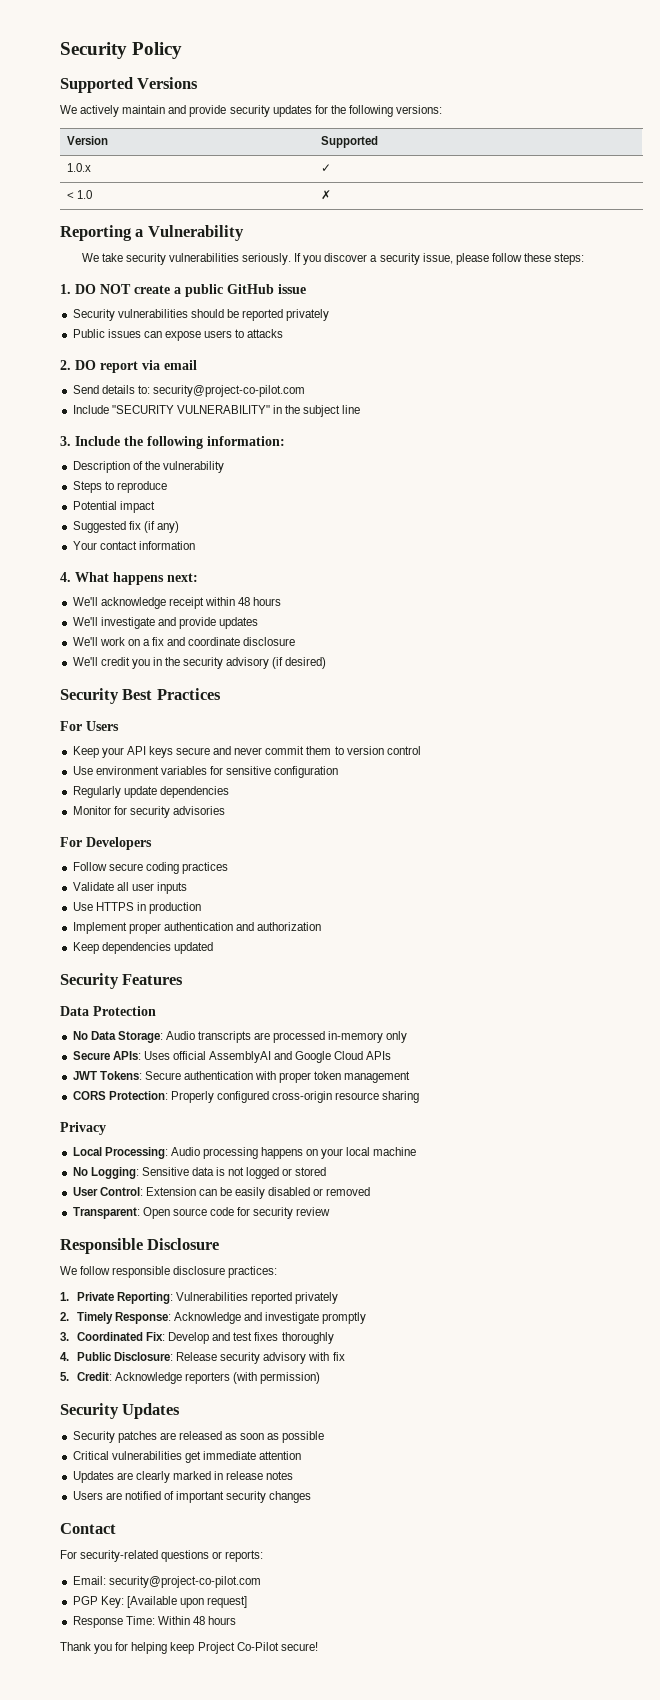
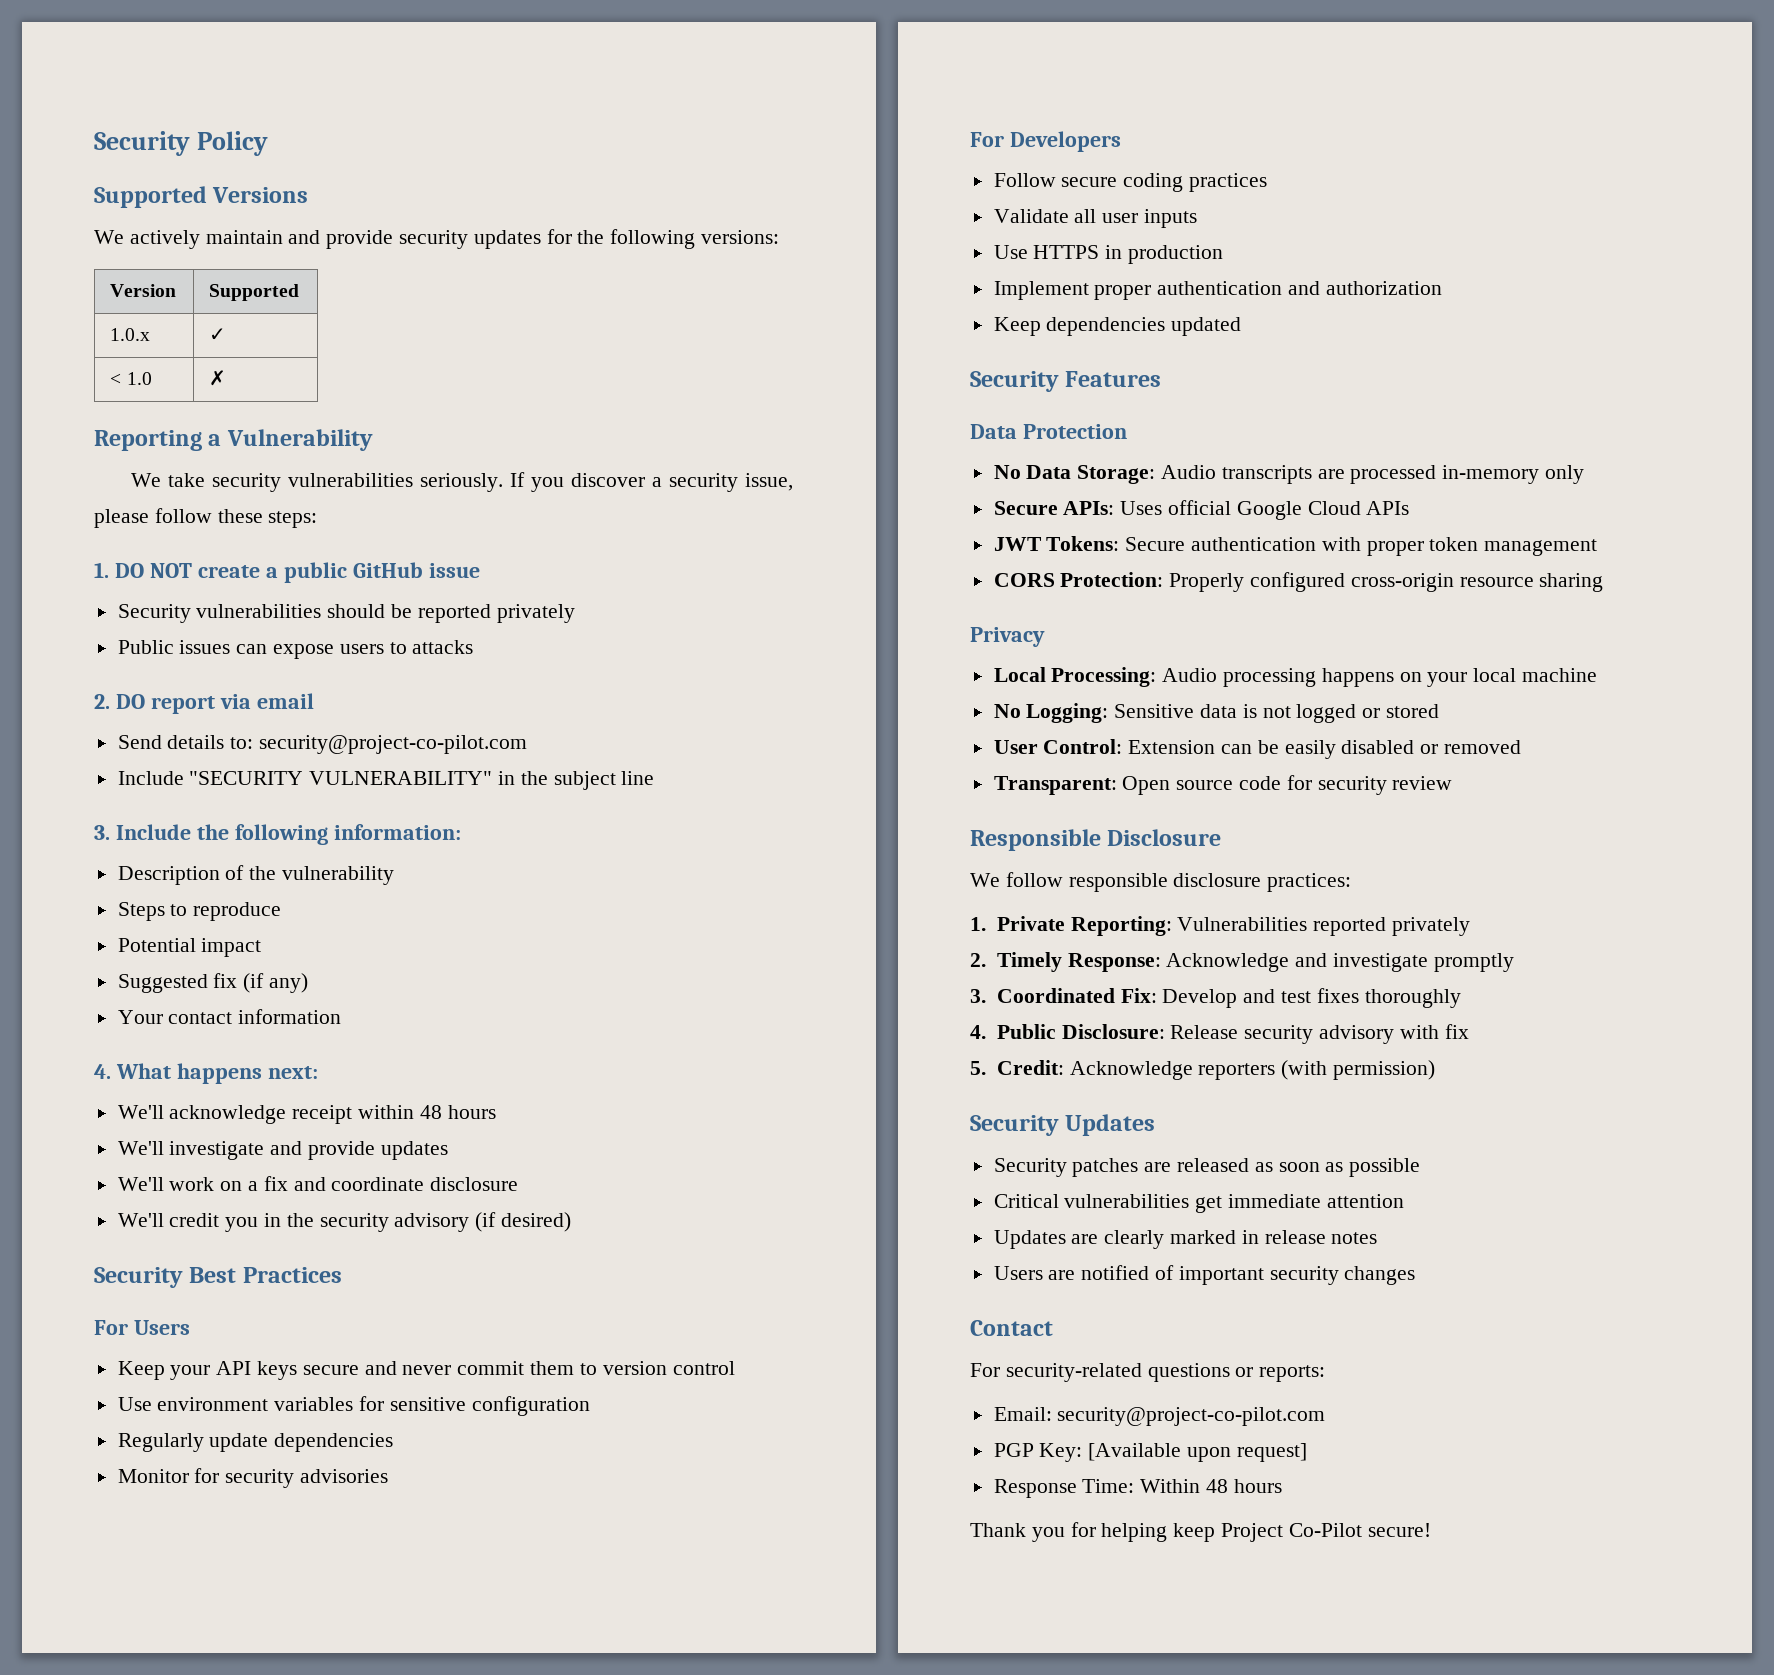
- Secure APIs: Uses official AssemblyAI and Google Cloud APIs
+ Secure APIs: Uses official Google Cloud APIs

